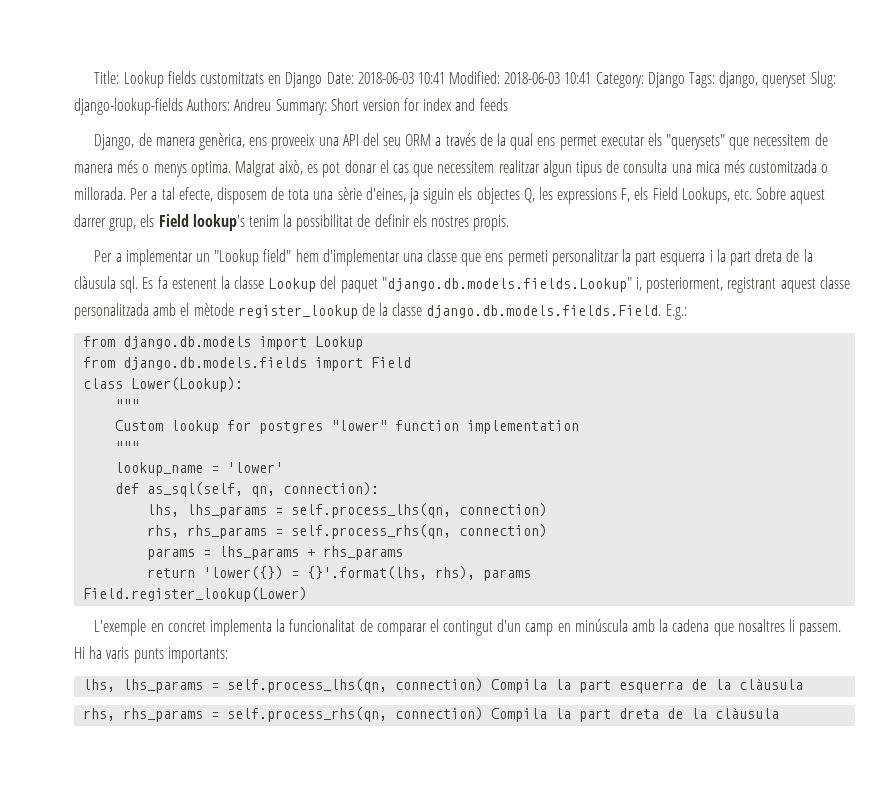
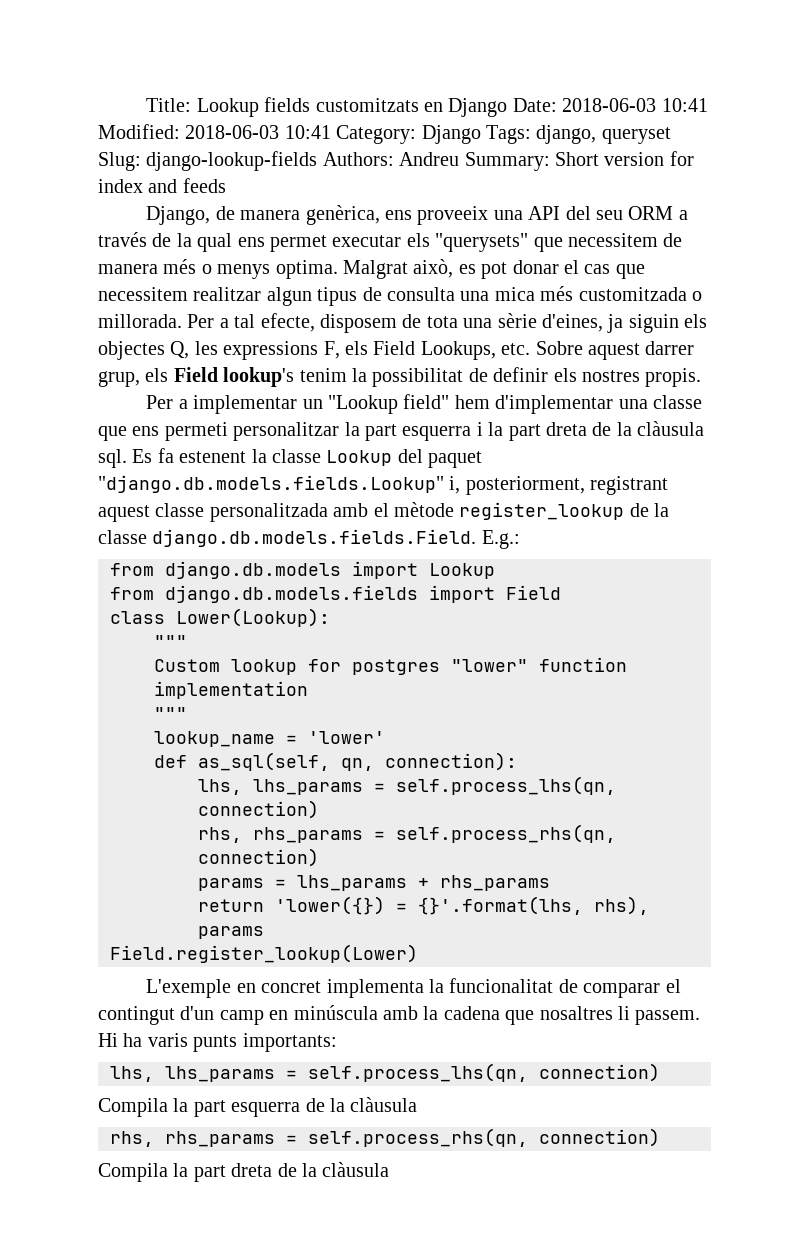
  Hi ha varis punts importants:
- lhs, lhs_params = self.process_lhs(qn, connection) Compila la part esquerra de la clàusula
- rhs, rhs_params = self.process_rhs(qn, connection) Compila la part dreta de la clàusula
+ lhs, lhs_params = self.process_lhs(qn, connection)
+ Compila la part esquerra de la clàusula
+ rhs, rhs_params = self.process_rhs(qn, connection)
+ Compila la part dreta de la clàusula

